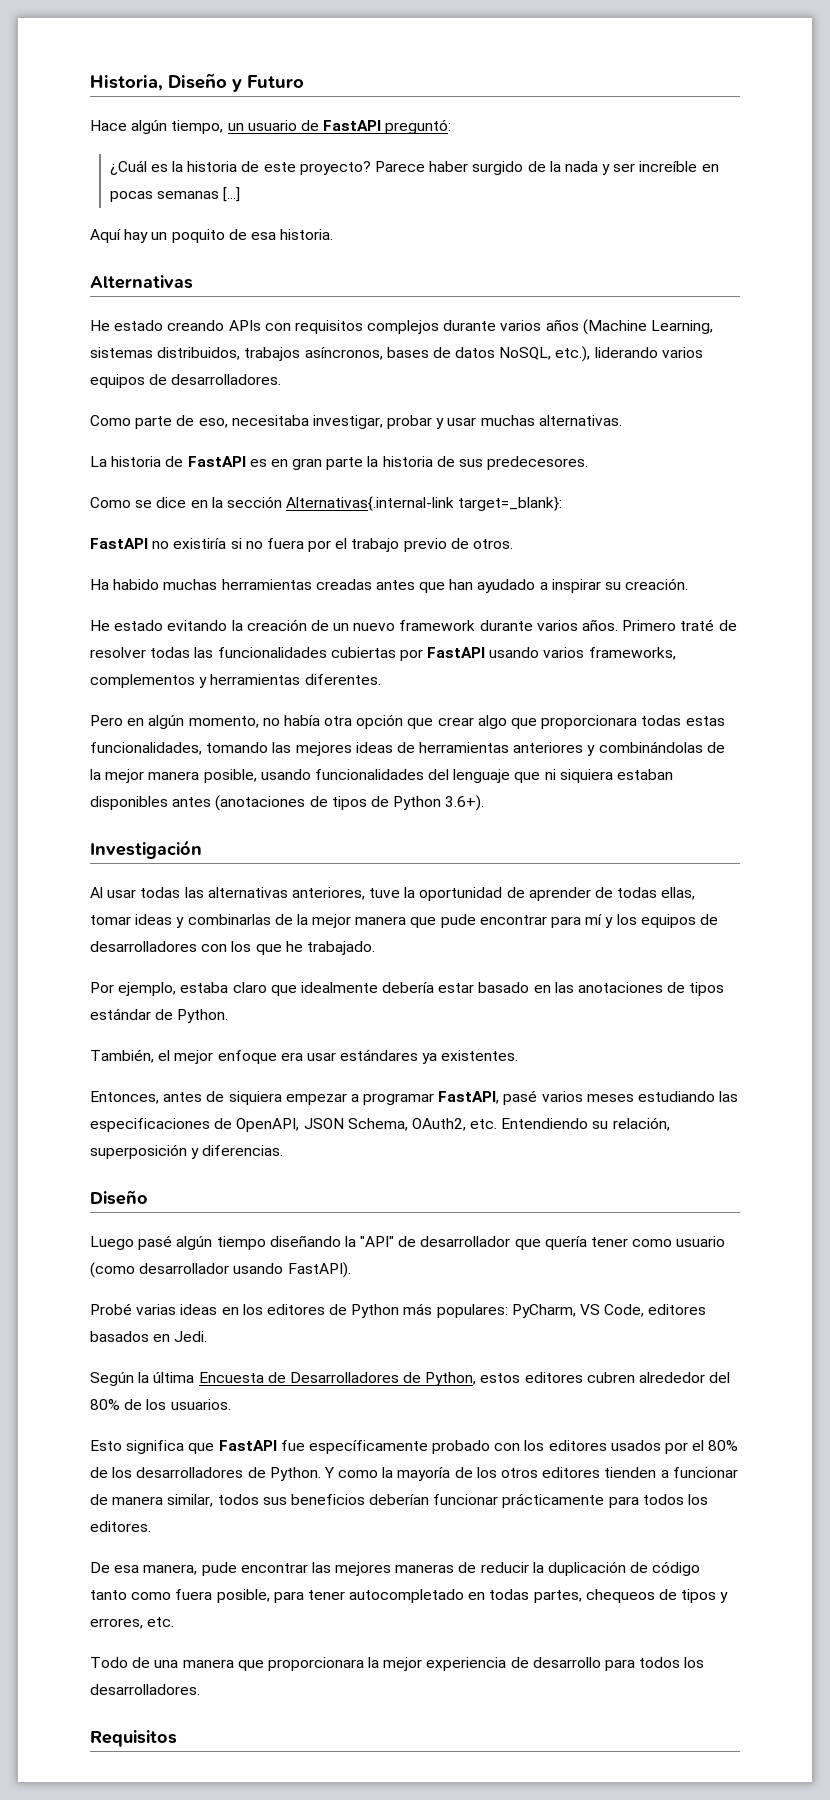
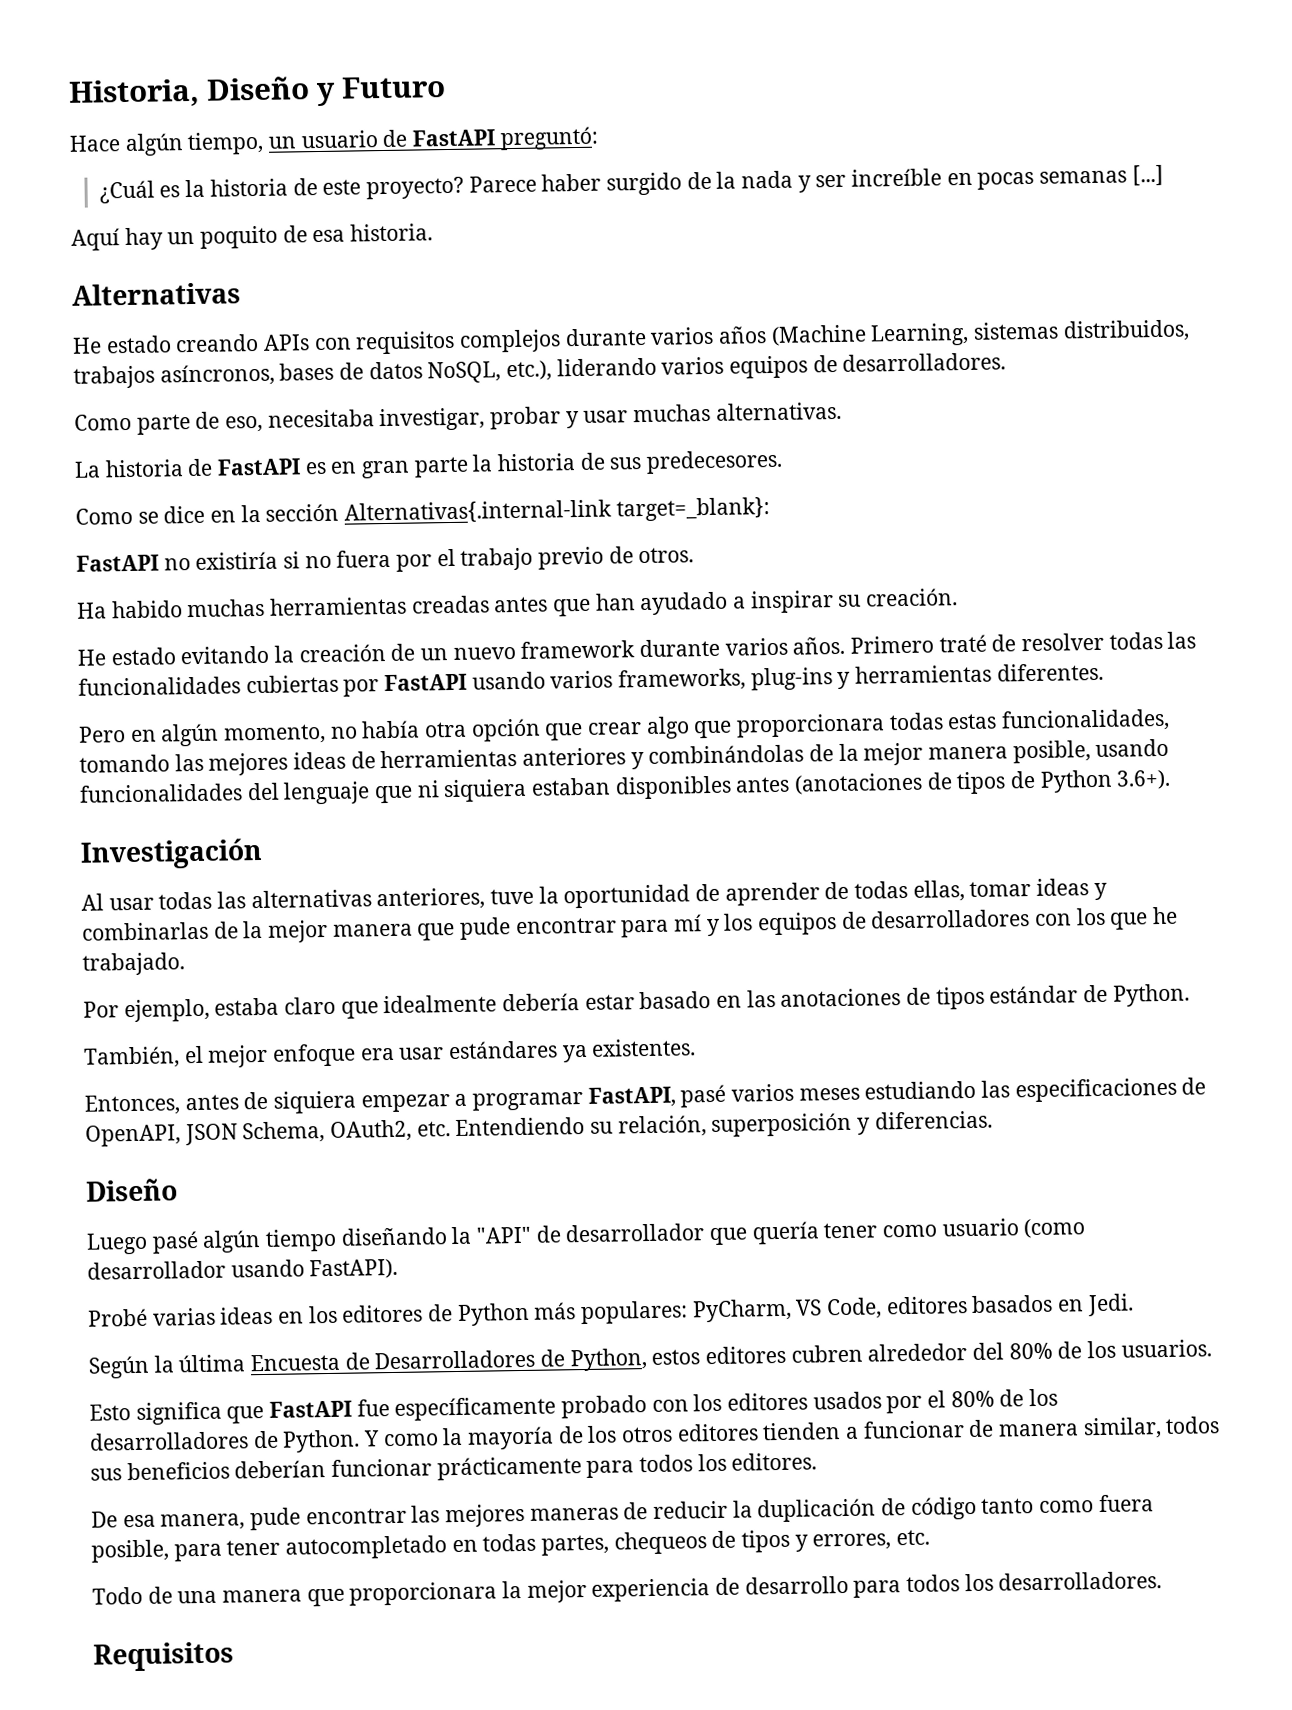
- Primero traté de resolver todas las funcionalidades cubiertas por FastAPI usando varios frameworks, complementos y herramientas diferentes.
+ Primero traté de resolver todas las funcionalidades cubiertas por FastAPI usando varios frameworks, plug-ins y herramientas diferentes.

